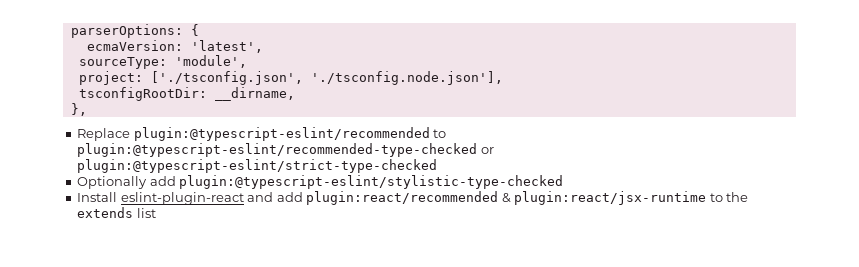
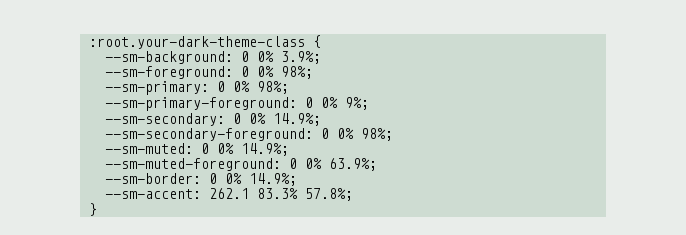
- parserOptions: {
+ :root.your-dark-theme-class {
- ecmaVersion: 'latest',
- sourceType: 'module',
- project: ['./tsconfig.json', './tsconfig.node.json'],
- tsconfigRootDir: __dirname,
- },
- Replace plugin:@typescript-eslint/recommended to plugin:@typescript-eslint/recommended-type-checked or plugin:@typescript-eslint/strict-type-checked
- Optionally add plugin:@typescript-eslint/stylistic-type-checked
- Install eslint-plugin-react and add plugin:react/recommended & plugin:react/jsx-runtime to the extends list
+ --sm-background: 0 0% 3.9%;
+ --sm-foreground: 0 0% 98%;
+ --sm-primary: 0 0% 98%;
+ --sm-primary-foreground: 0 0% 9%;
+ --sm-secondary: 0 0% 14.9%;
+ --sm-secondary-foreground: 0 0% 98%;
+ --sm-muted: 0 0% 14.9%;
+ --sm-muted-foreground: 0 0% 63.9%;
+ --sm-border: 0 0% 14.9%;
+ --sm-accent: 262.1 83.3% 57.8%;
+ }

